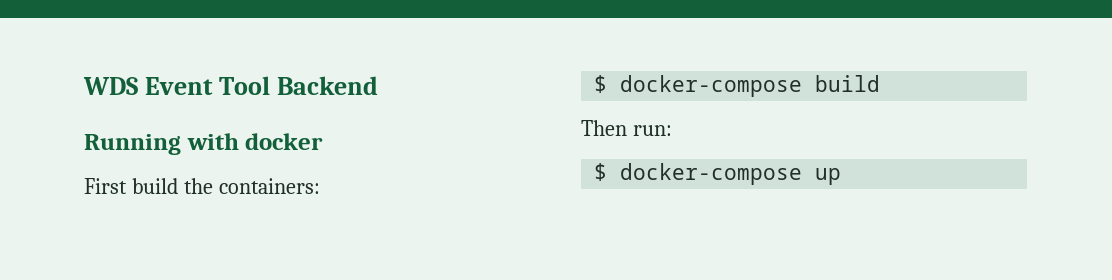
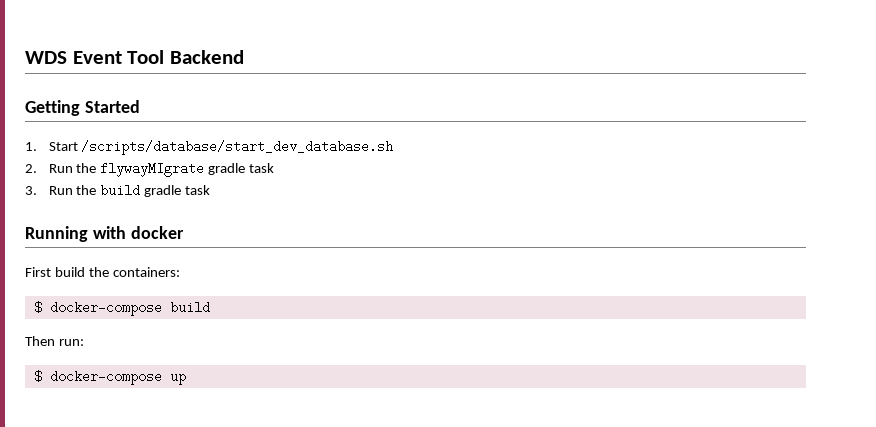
+ Getting Started
+ 1. Start /scripts/database/start_dev_database.sh
+ 2. Run the flywayMIgrate gradle task
+ 3. Run the build gradle task

